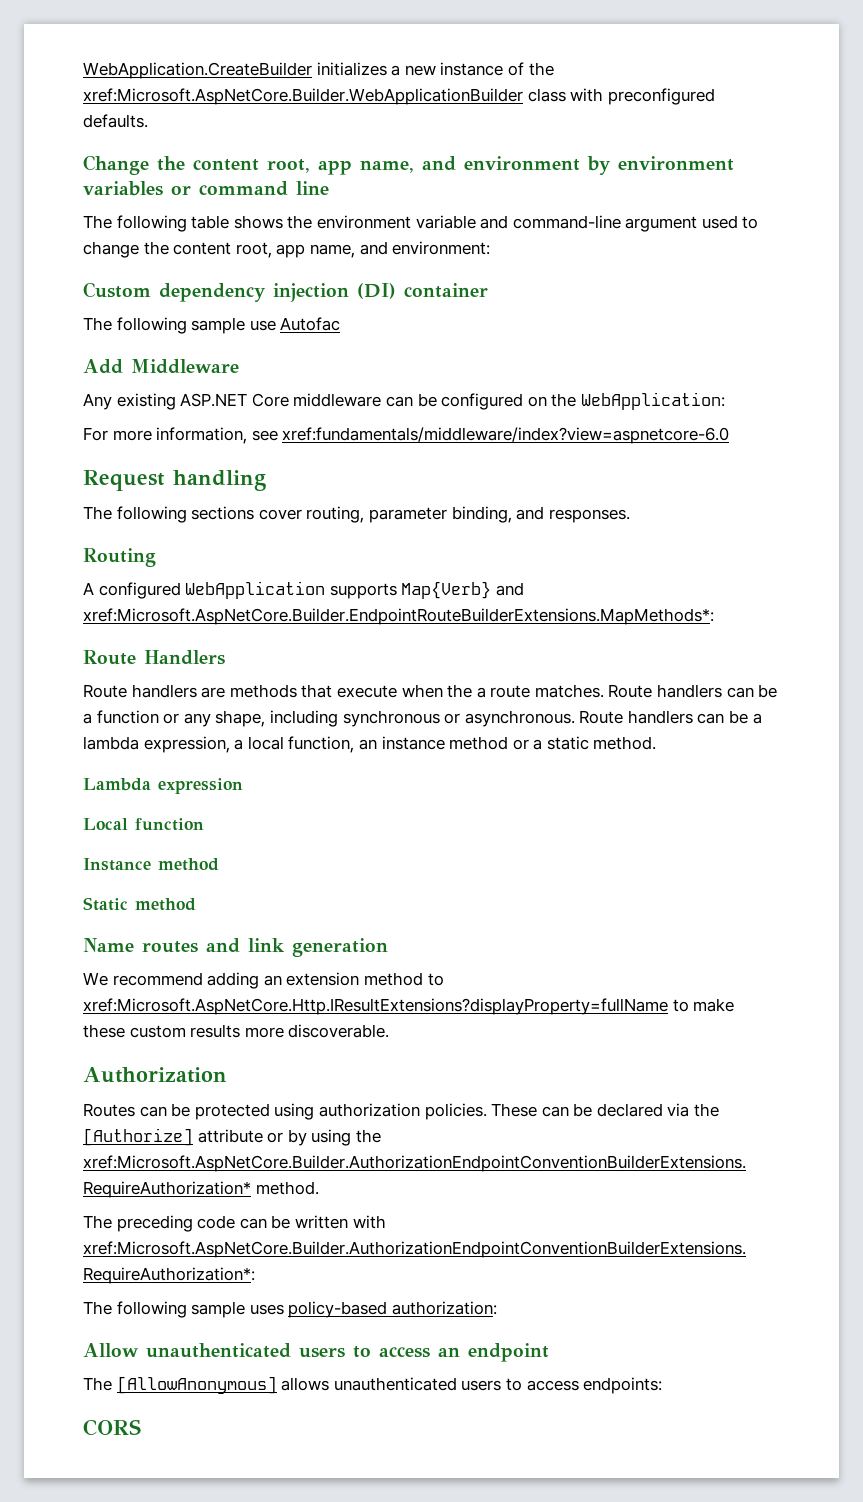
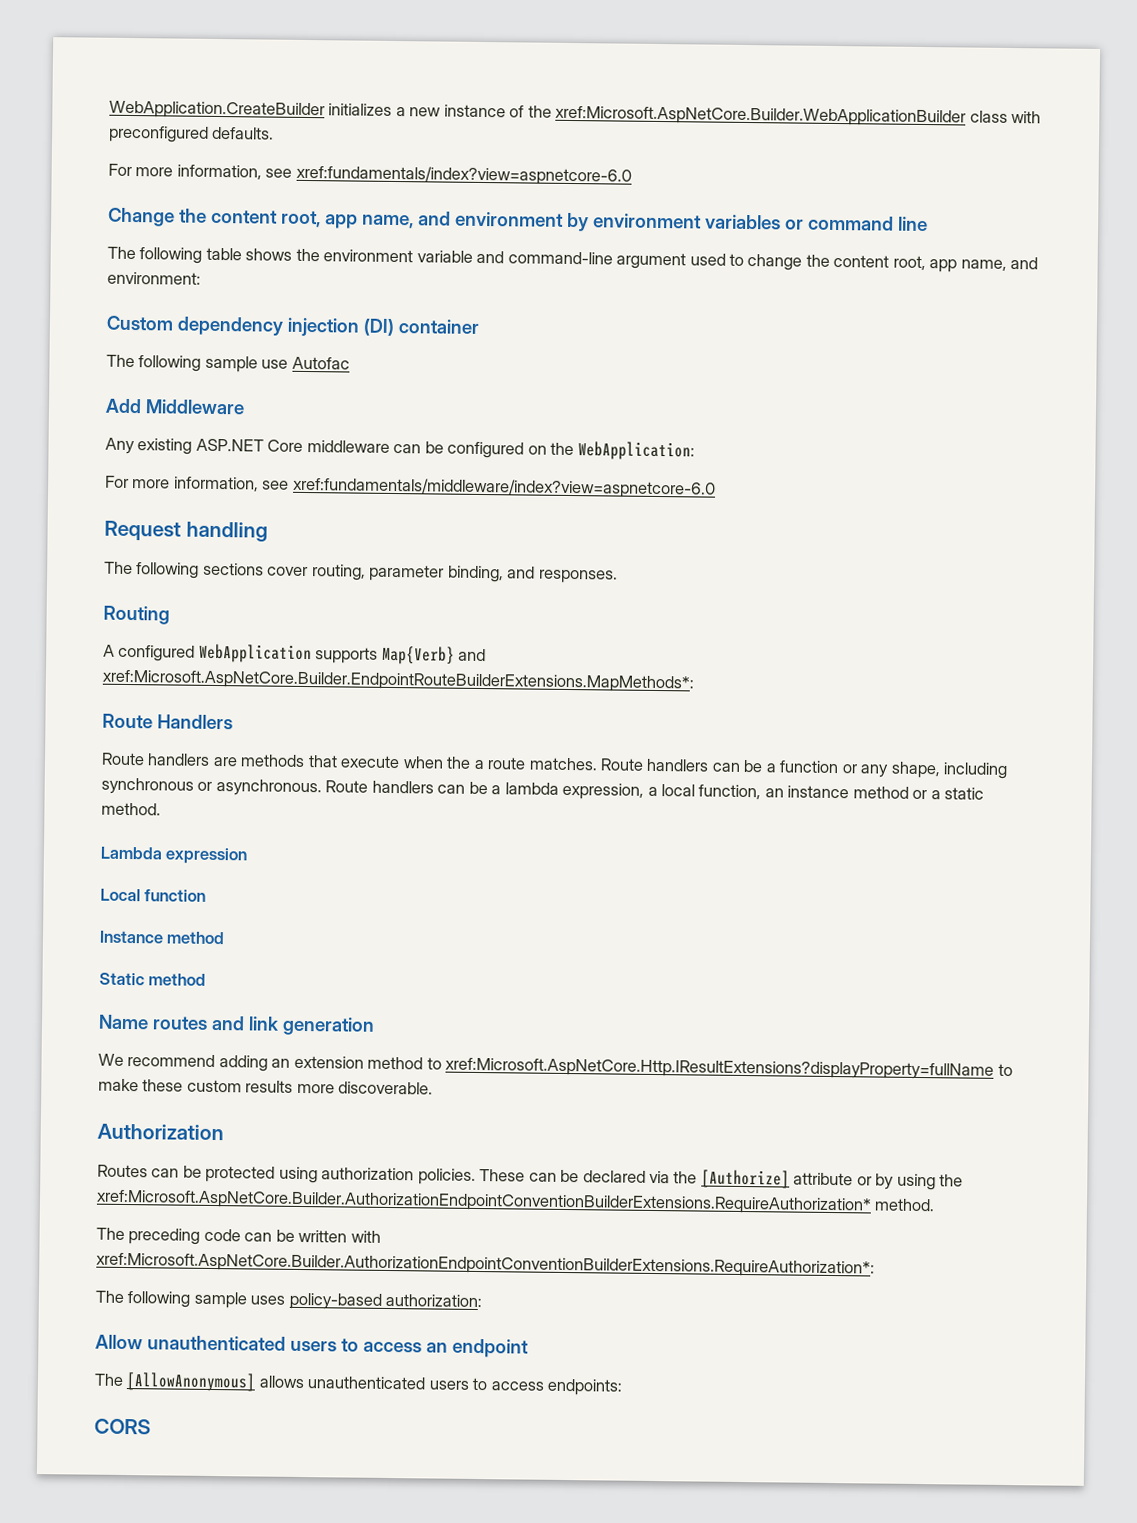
+ For more information, see xref:fundamentals/index?view=aspnetcore-6.0

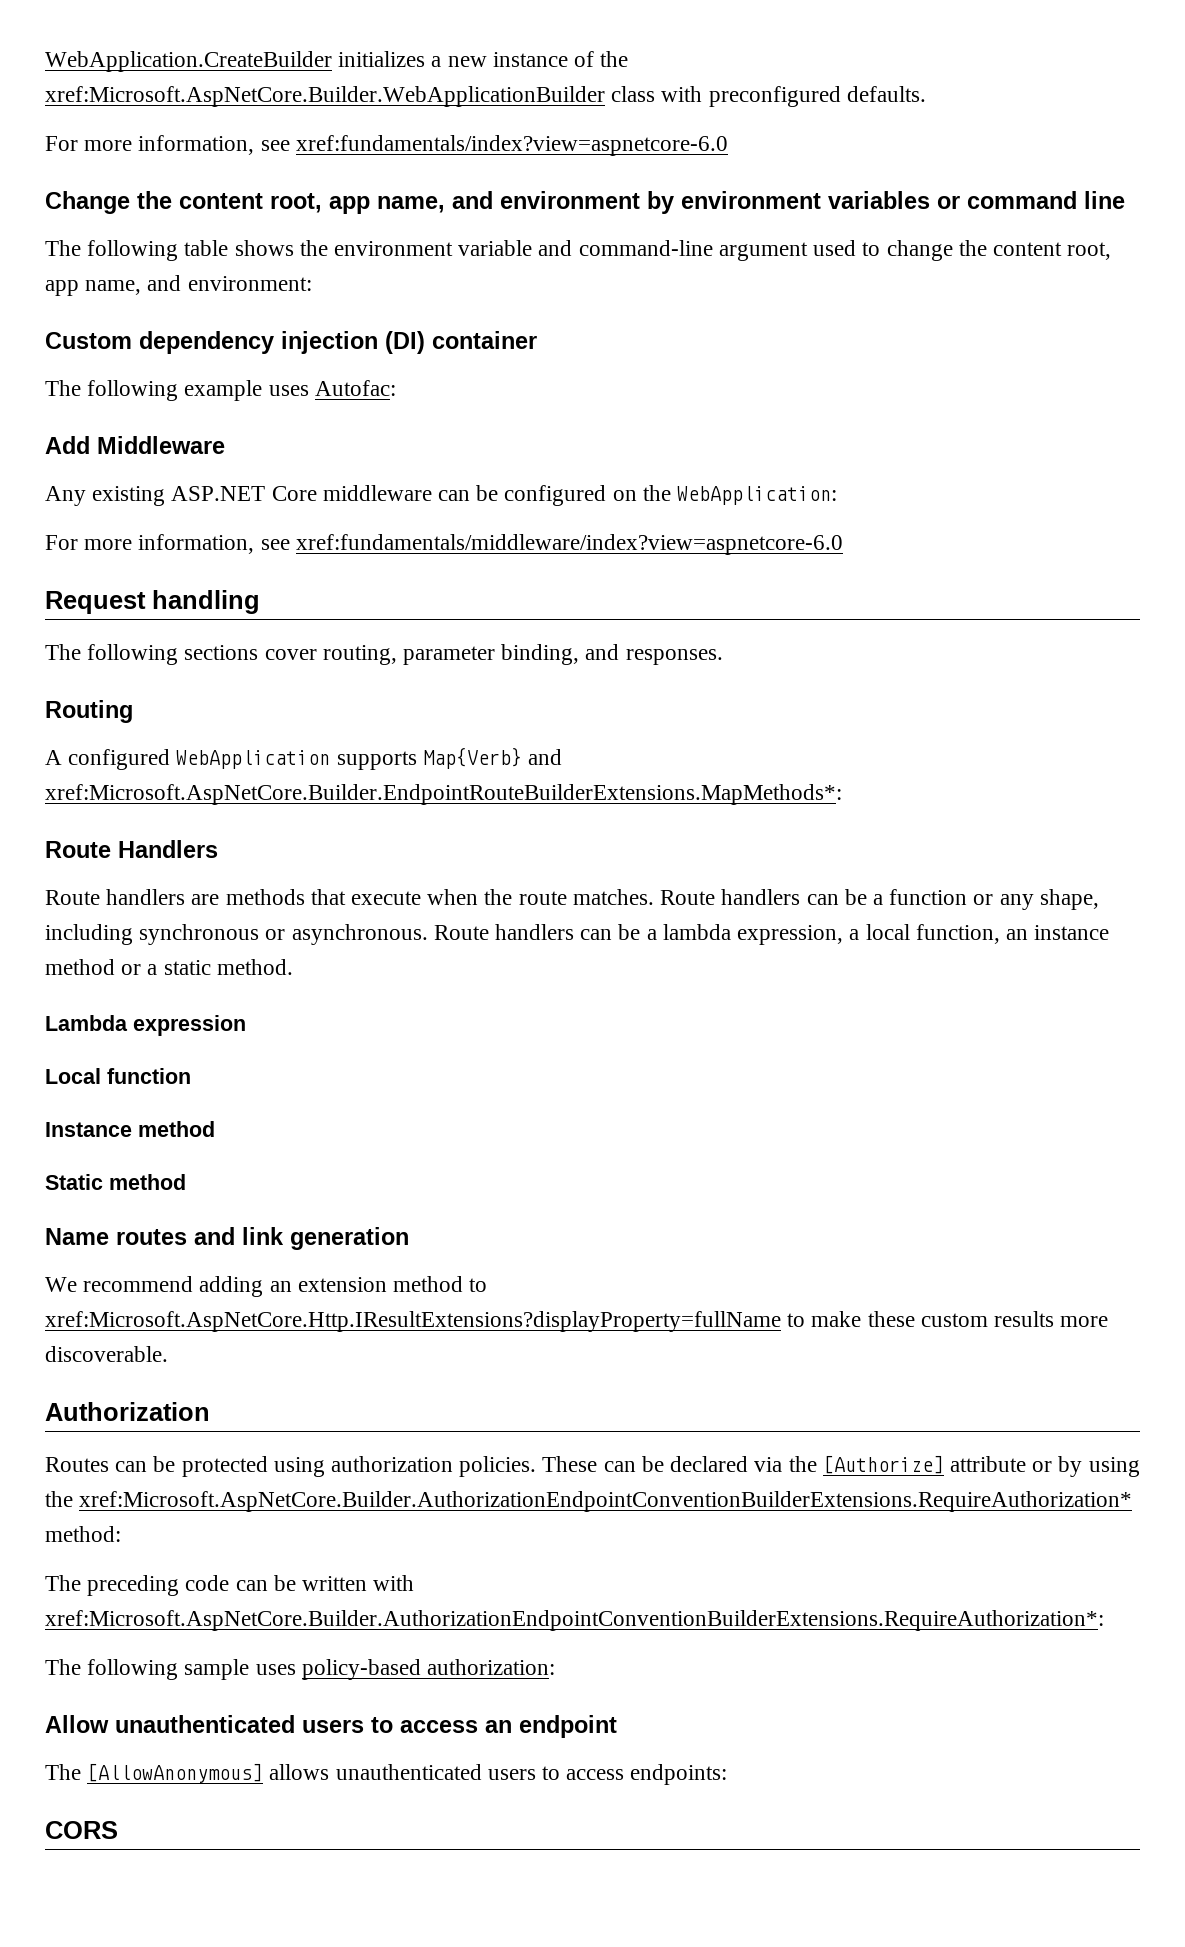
- The following sample use Autofac
+ The following example uses Autofac:
- Route handlers are methods that execute when the a route matches.
+ Route handlers are methods that execute when the route matches.
- These can be declared via the [Authorize] attribute or by using the xref:Microsoft.AspNetCore.Builder.AuthorizationEndpointConventionBuilderExtensions.RequireAuthorization* method.
+ These can be declared via the [Authorize] attribute or by using the xref:Microsoft.AspNetCore.Builder.AuthorizationEndpointConventionBuilderExtensions.RequireAuthorization* method:

